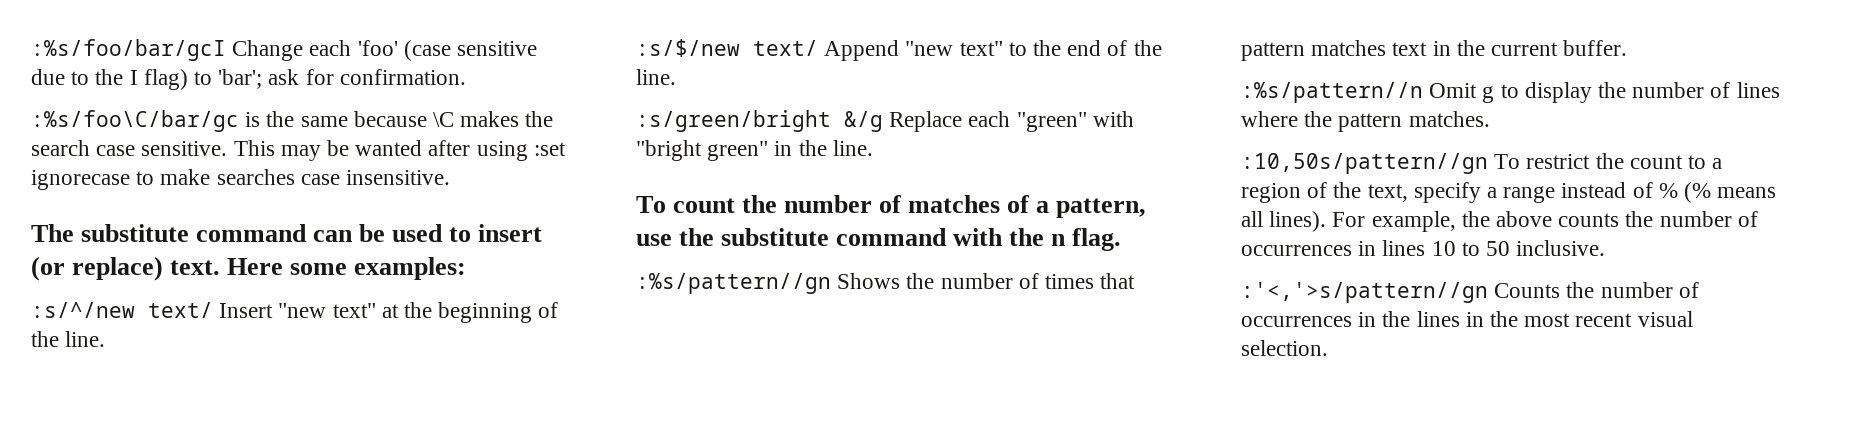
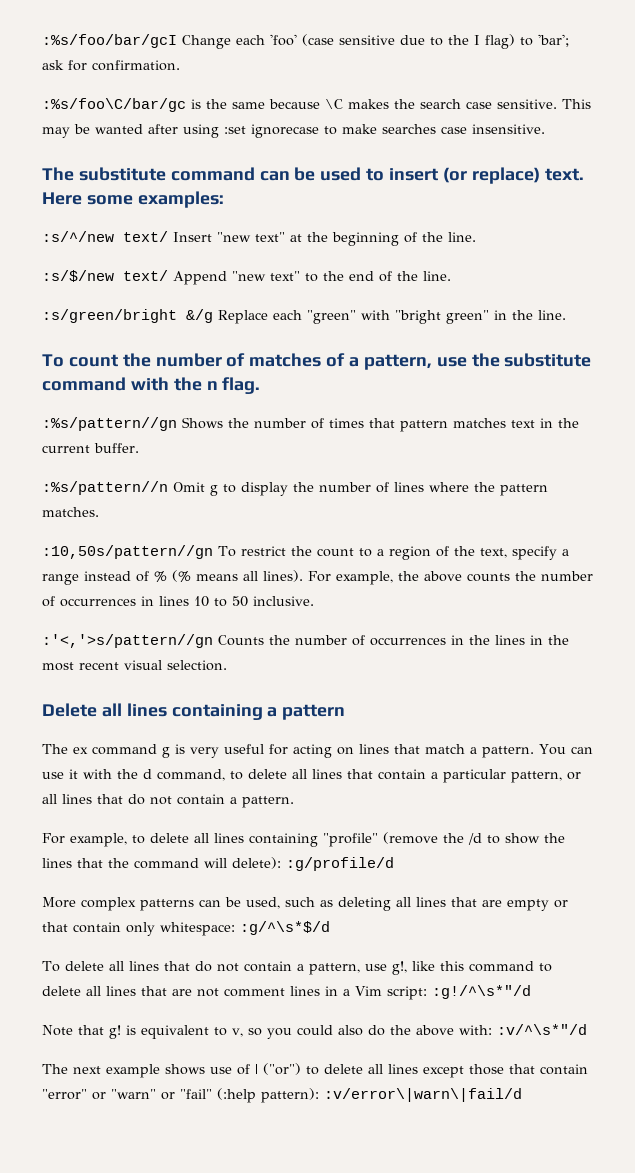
+ Delete all lines containing a pattern
+ The ex command g is very useful for acting on lines that match a pattern. You can use it with the d command, to delete all lines that contain a particular pattern, or all lines that do not contain a pattern.
+ For example, to delete all lines containing "profile" (remove the /d to show the lines that the command will delete): :g/profile/d
+ More complex patterns can be used, such as deleting all lines that are empty or that contain only whitespace: :g/^\s*$/d
+ To delete all lines that do not contain a pattern, use g!, like this command to delete all lines that are not comment lines in a Vim script: :g!/^\s*"/d
+ Note that g! is equivalent to v, so you could also do the above with: :v/^\s*"/d
+ The next example shows use of | ("or") to delete all lines except those that contain "error" or "warn" or "fail" (:help pattern): :v/error\|warn\|fail/d

